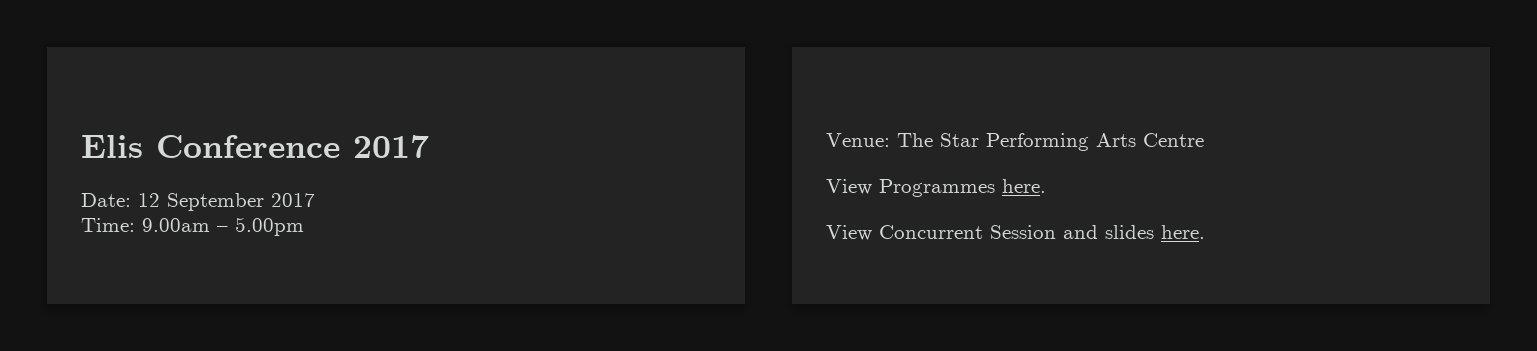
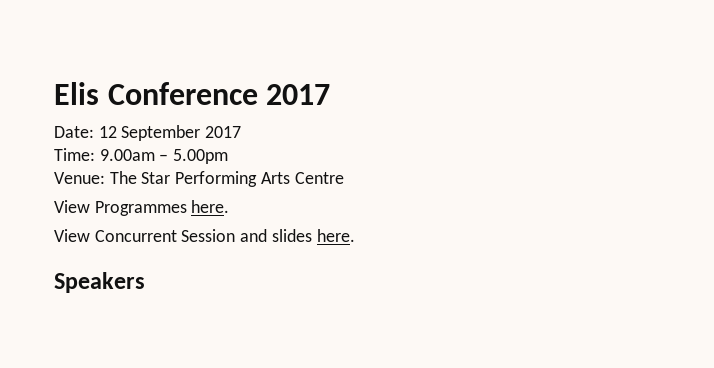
+ Speakers

